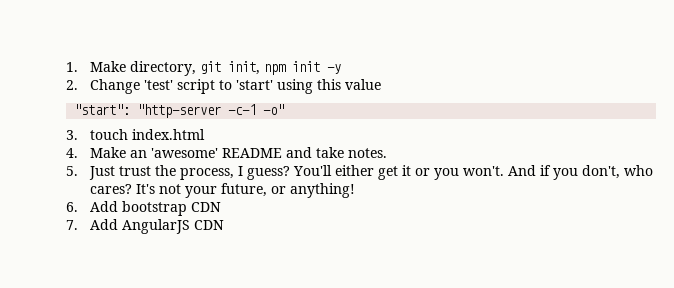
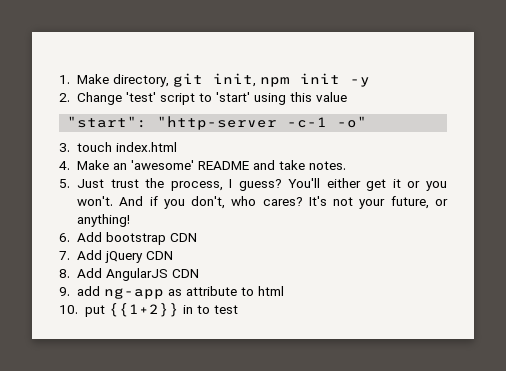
- 7. Add AngularJS CDN
+ 7. Add jQuery CDN
+ 8. Add AngularJS CDN
+ 9. add ng-app as attribute to html
+ 10. put {{1+2}} in to test

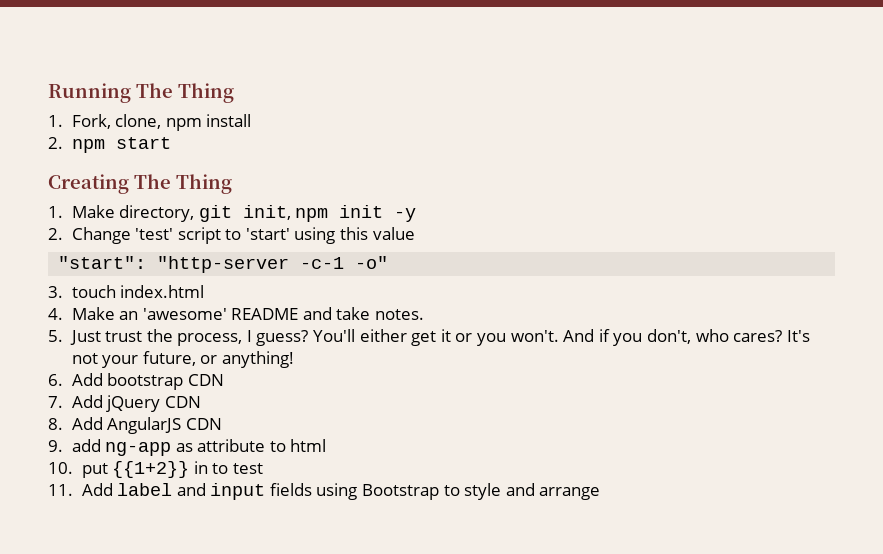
+ Running The Thing
+ 1. Fork, clone, npm install
+ 2. npm start
+ Creating The Thing
+ 11. Add label and input fields using Bootstrap to style and arrange

